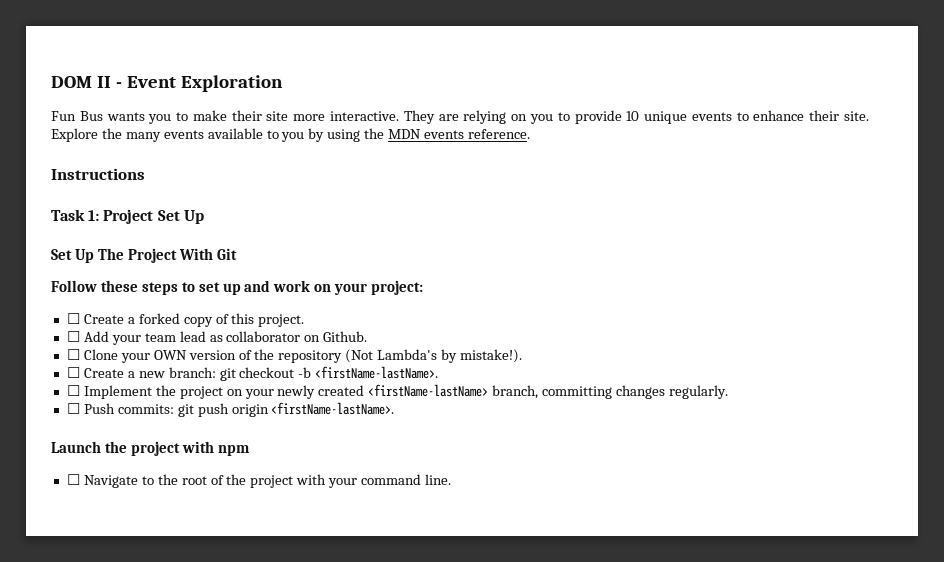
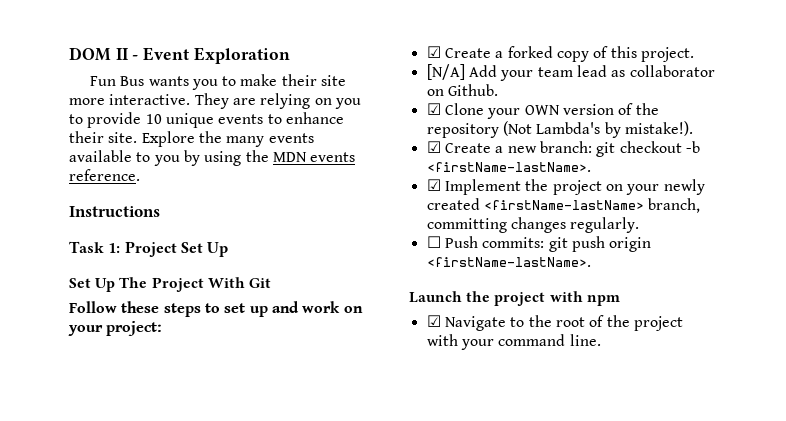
- ☐ Create a forked copy of this project.
+ ☑ Create a forked copy of this project.
- ☐ Add your team lead as collaborator on Github.
+ [N/A] Add your team lead as collaborator on Github.
- ☐ Clone your OWN version of the repository (Not Lambda's by mistake!).
+ ☑ Clone your OWN version of the repository (Not Lambda's by mistake!).
- ☐ Create a new branch: git checkout -b <firstName-lastName>.
+ ☑ Create a new branch: git checkout -b <firstName-lastName>.
- ☐ Implement the project on your newly created <firstName-lastName> branch, committing changes regularly.
+ ☑ Implement the project on your newly created <firstName-lastName> branch, committing changes regularly.
- ☐ Navigate to the root of the project with your command line.
+ ☑ Navigate to the root of the project with your command line.

